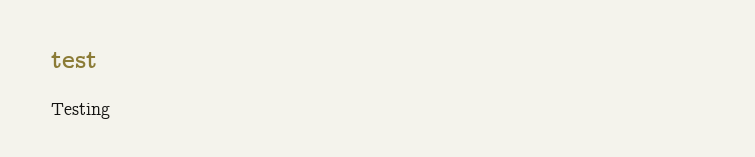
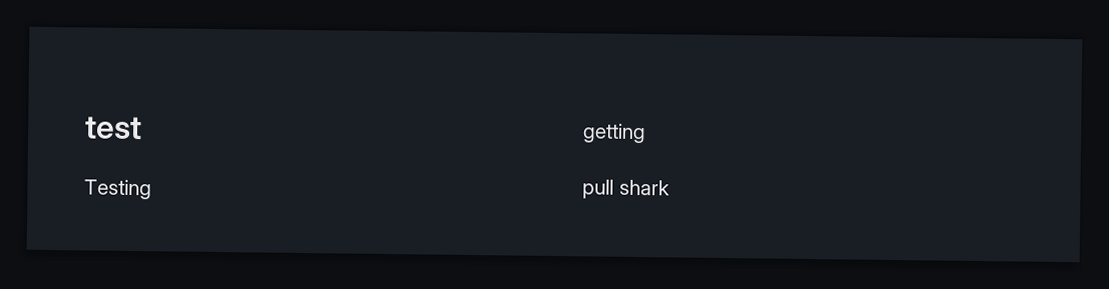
+ getting
+ pull shark

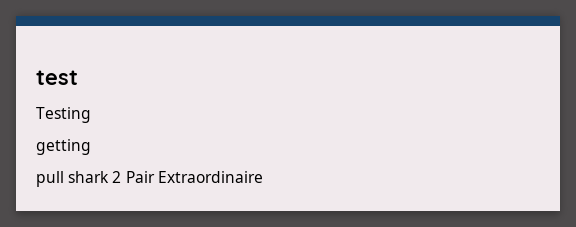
- pull shark
+ pull shark 2 Pair Extraordinaire

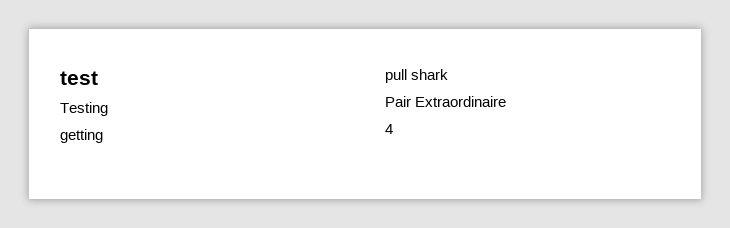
- pull shark 2 Pair Extraordinaire
+ pull shark
+ Pair Extraordinaire
+ 4

